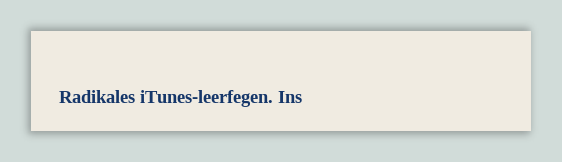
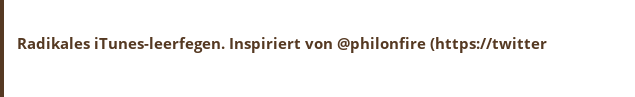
- Ins
+ Inspiriert von @philonfire (https://twitter

